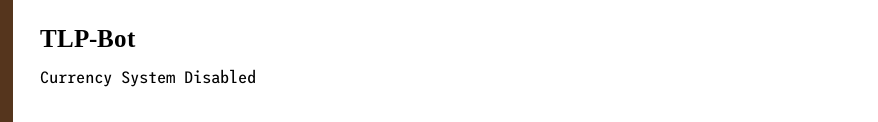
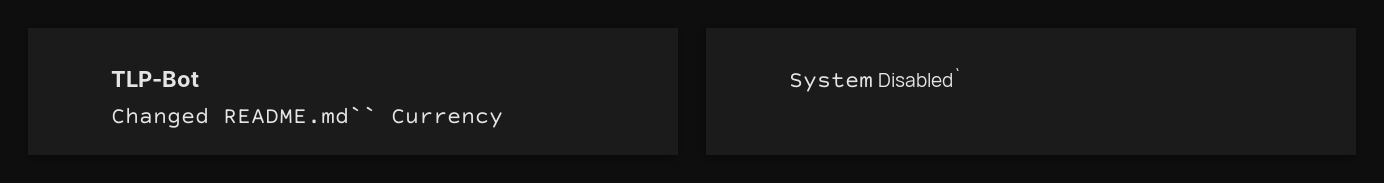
- Currency System Disabled
+ Changed README.md`` Currency System Disabled`

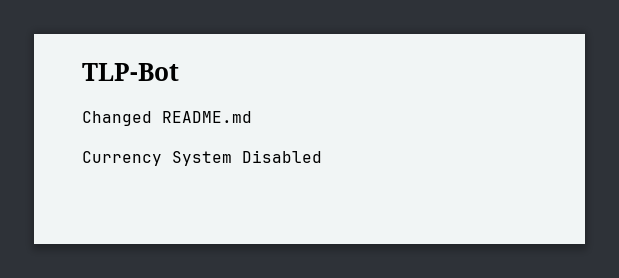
- Changed README.md`` Currency System Disabled`
+ Changed README.md
+ Currency System Disabled

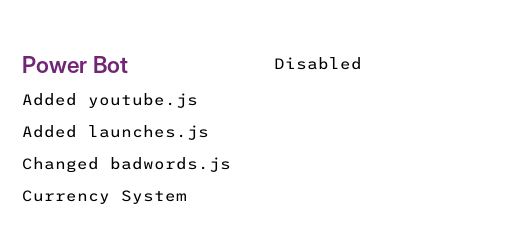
- TLP-Bot
+ Power Bot
+ Added youtube.js
+ Added launches.js
- Changed README.md
+ Changed badwords.js

